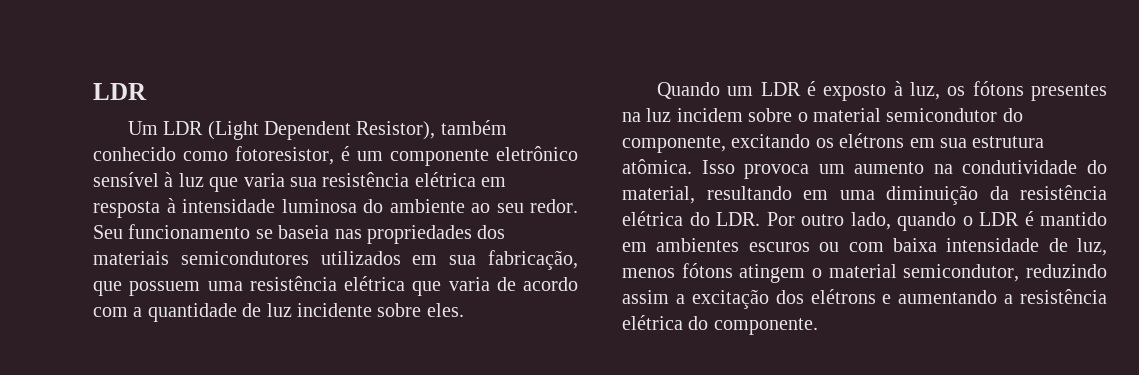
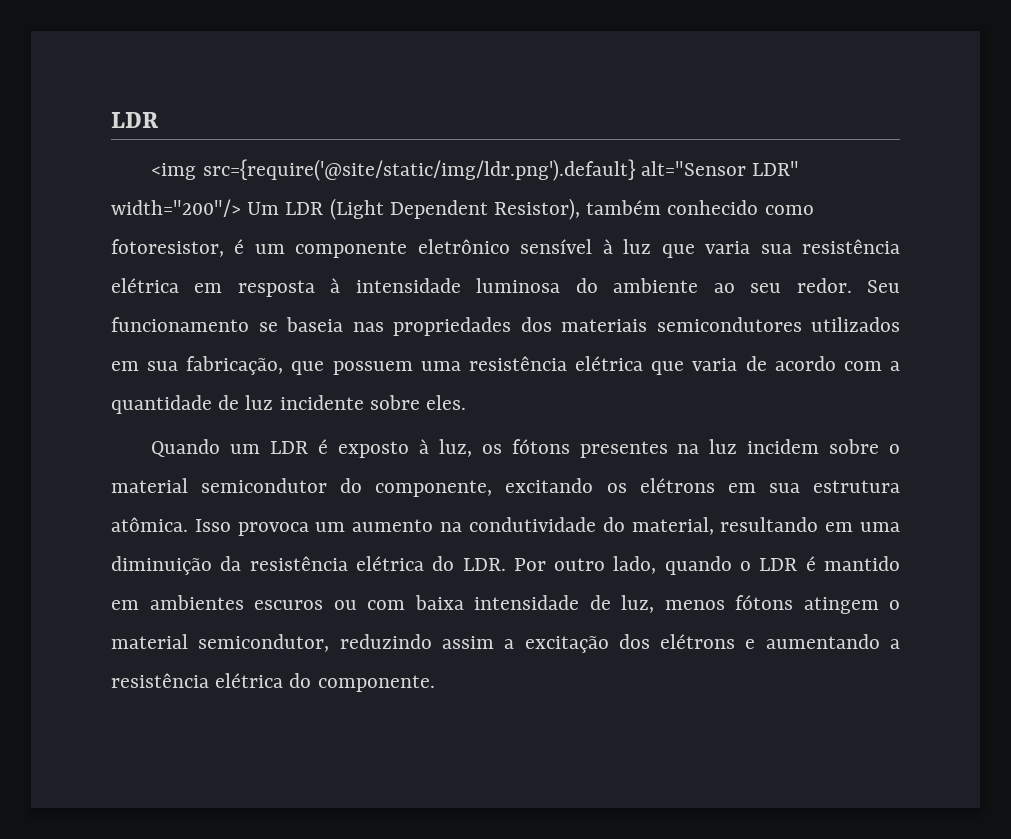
- Um LDR (Light Dependent Resistor), também conhecido como fotoresistor, é um componente eletrônico sensível à luz que varia sua resistência elétrica em resposta à intensidade luminosa do ambiente ao seu redor.
+ <img src={require('@site/static/img/ldr.png').default} alt="Sensor LDR" width="200"/> Um LDR (Light Dependent Resistor), também conhecido como fotoresistor, é um componente eletrônico sensível à luz que varia sua resistência elétrica em resposta à intensidade luminosa do ambiente ao seu redor.

